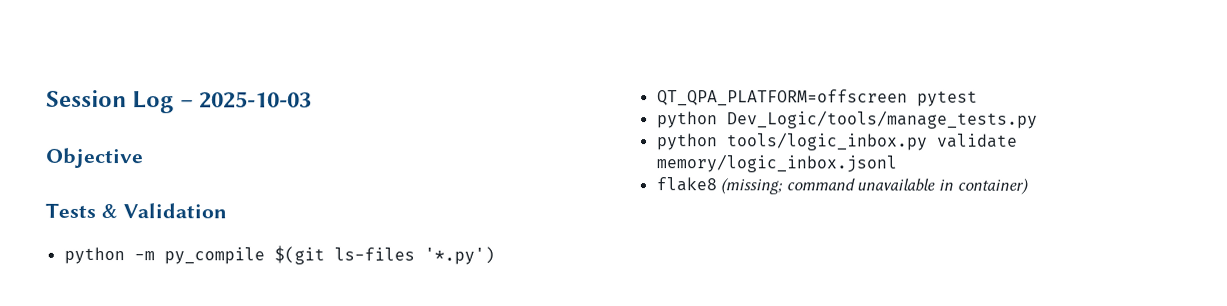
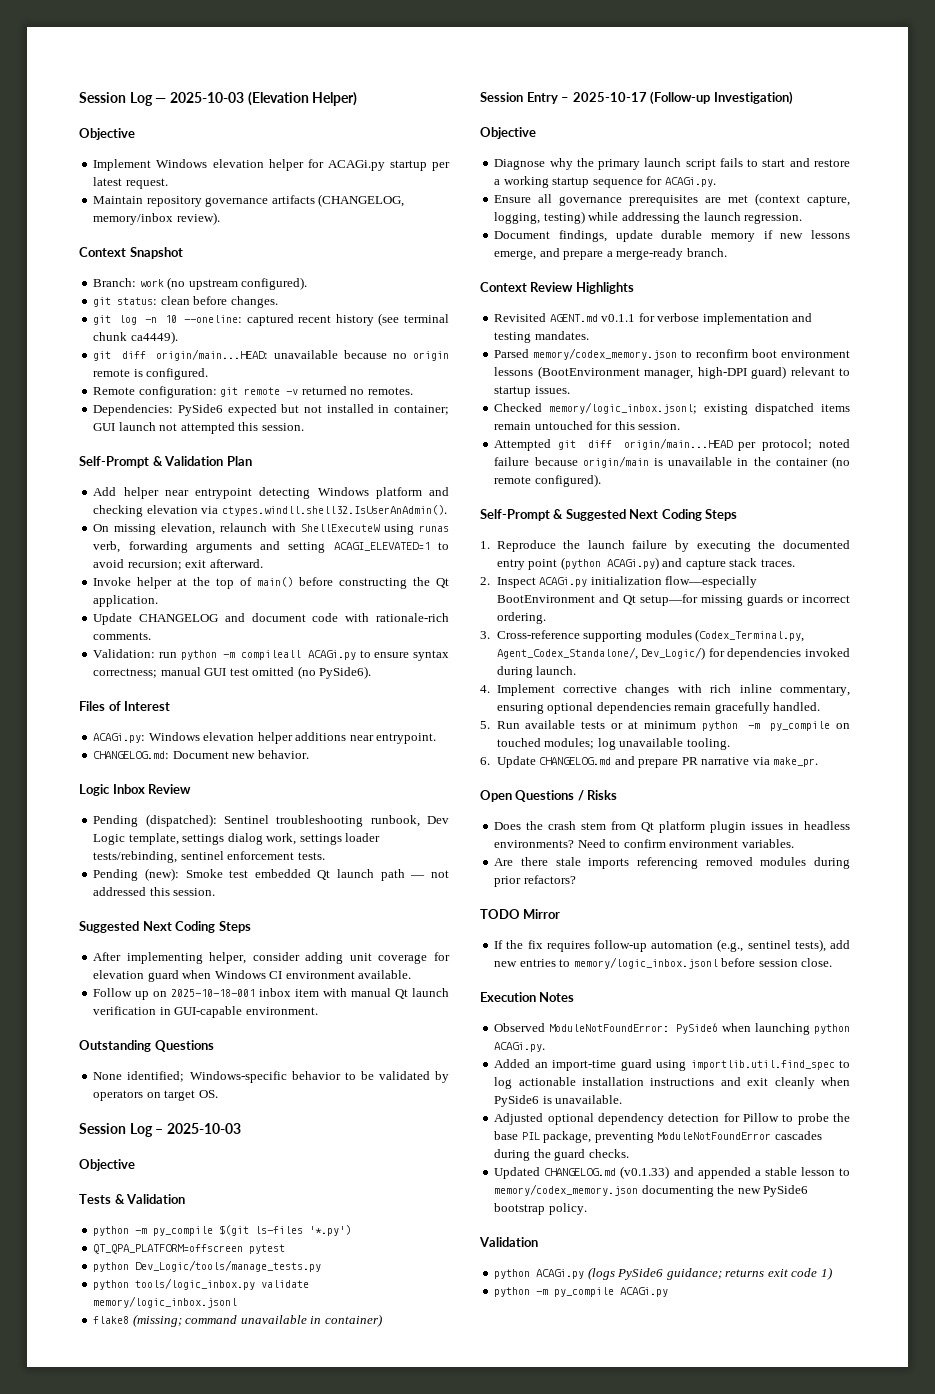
+ Session Log — 2025-10-03 (Elevation Helper)
+ Objective
+ Implement Windows elevation helper for ACAGi.py startup per latest request.
+ Maintain repository governance artifacts (CHANGELOG, memory/inbox review).
+ Context Snapshot
+ Branch: work (no upstream configured).
+ git status: clean before changes.
+ git log -n 10 --oneline: captured recent history (see terminal chunk ca4449).
+ git diff origin/main...HEAD: unavailable because no origin remote is configured.
+ Remote configuration: git remote -v returned no remotes.
+ Dependencies: PySide6 expected but not installed in container; GUI launch not attempted this session.
+ Self-Prompt & Validation Plan
+ Add helper near entrypoint detecting Windows platform and checking elevation via ctypes.windll.shell32.IsUserAnAdmin().
+ On missing elevation, relaunch with ShellExecuteW using runas verb, forwarding arguments and setting ACAGI_ELEVATED=1 to avoid recursion; exit afterward.
+ Invoke helper at the top of main() before constructing the Qt application.
+ Update CHANGELOG and document code with rationale-rich comments.
+ Validation: run python -m compileall ACAGi.py to ensure syntax correctness; manual GUI test omitted (no PySide6).
+ Files of Interest
+ ACAGi.py: Windows elevation helper additions near entrypoint.
+ CHANGELOG.md: Document new behavior.
+ Logic Inbox Review
+ Pending (dispatched): Sentinel troubleshooting runbook, Dev Logic template, settings dialog work, settings loader tests/rebinding, sentinel enforcement tests.
+ Pending (new): Smoke test embedded Qt launch path — not addressed this session.
+ Suggested Next Coding Steps
+ After implementing helper, consider adding unit coverage for elevation guard when Windows CI environment available.
+ Follow up on 2025-10-18-001 inbox item with manual Qt launch verification in GUI-capable environment.
+ Outstanding Questions
+ None identified; Windows-specific behavior to be validated by operators on target OS.
+ Session Entry – 2025-10-17 (Follow-up Investigation)
+ Objective
+ Diagnose why the primary launch script fails to start and restore a working startup sequence for ACAGi.py.
+ Ensure all governance prerequisites are met (context capture, logging, testing) while addressing the launch regression.
+ Document findings, update durable memory if new lessons emerge, and prepare a merge-ready branch.
+ Context Review Highlights
+ Revisited AGENT.md v0.1.1 for verbose implementation and testing mandates.
+ Parsed memory/codex_memory.json to reconfirm boot environment lessons (BootEnvironment manager, high-DPI guard) relevant to startup issues.
+ Checked memory/logic_inbox.jsonl; existing dispatched items remain untouched for this session.
+ Attempted git diff origin/main...HEAD per protocol; noted failure because origin/main is unavailable in the container (no remote configured).
+ Self-Prompt & Suggested Next Coding Steps
+ 1. Reproduce the launch failure by executing the documented entry point (python ACAGi.py) and capture stack traces.
+ 2. Inspect ACAGi.py initialization flow—especially BootEnvironment and Qt setup—for missing guards or incorrect ordering.
+ 3. Cross-reference supporting modules (Codex_Terminal.py, Agent_Codex_Standalone/, Dev_Logic/) for dependencies invoked during launch.
+ 4. Implement corrective changes with rich inline commentary, ensuring optional dependencies remain gracefully handled.
+ 5. Run available tests or at minimum python -m py_compile on touched modules; log unavailable tooling.
+ 6. Update CHANGELOG.md and prepare PR narrative via make_pr.
+ Open Questions / Risks
+ Does the crash stem from Qt platform plugin issues in headless environments? Need to confirm environment variables.
+ Are there stale imports referencing removed modules during prior refactors?
+ TODO Mirror
+ If the fix requires follow-up automation (e.g., sentinel tests), add new entries to memory/logic_inbox.jsonl before session close.
+ Execution Notes
+ Observed ModuleNotFoundError: PySide6 when launching python ACAGi.py.
+ Added an import-time guard using importlib.util.find_spec to log actionable installation instructions and exit cleanly when PySide6 is unavailable.
+ Adjusted optional dependency detection for Pillow to probe the base PIL package, preventing ModuleNotFoundError cascades during the guard checks.
+ Updated CHANGELOG.md (v0.1.33) and appended a stable lesson to memory/codex_memory.json documenting the new PySide6 bootstrap policy.
+ Validation
+ python ACAGi.py (logs PySide6 guidance; returns exit code 1)
+ python -m py_compile ACAGi.py

